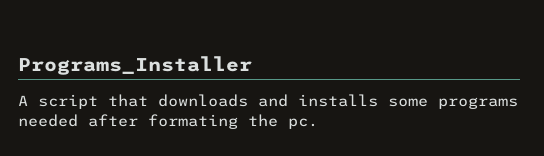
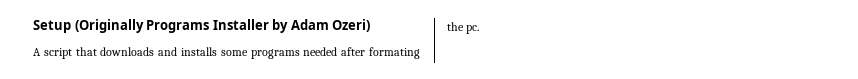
- Programs_Installer
+ Setup (Originally Programs Installer by Adam Ozeri)

